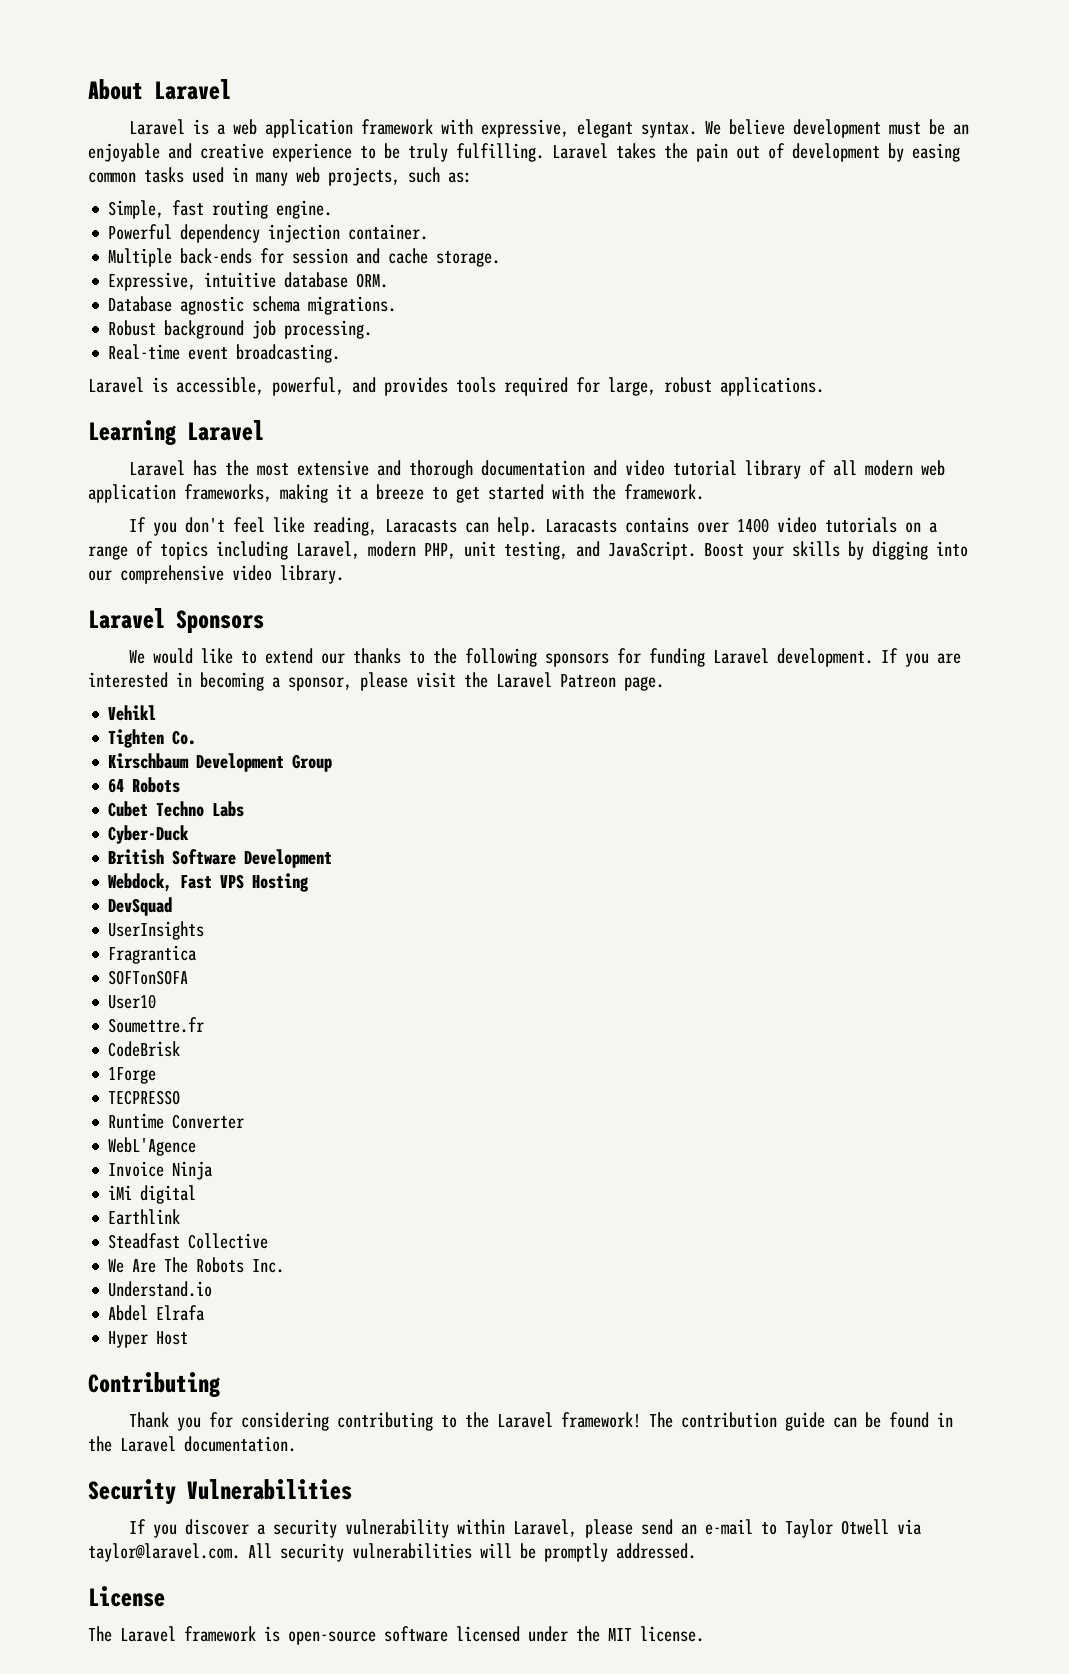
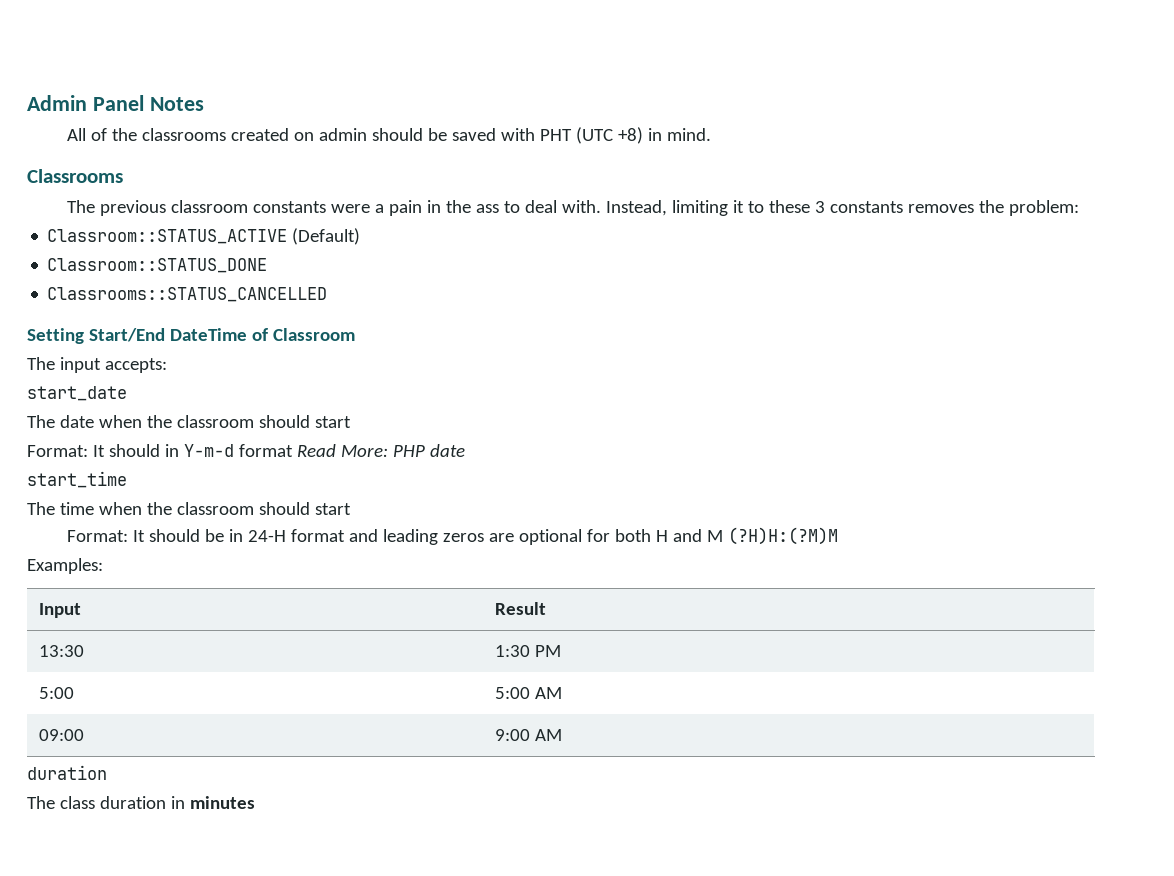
- About Laravel
- Laravel is a web application framework with expressive, elegant syntax. We believe development must be an enjoyable and creative experience to be truly fulfilling. Laravel takes the pain out of development by easing common tasks used in many web projects, such as:
- Simple, fast routing engine.
- Powerful dependency injection container.
- Multiple back-ends for session and cache storage.
- Expressive, intuitive database ORM.
- Database agnostic schema migrations.
- Robust background job processing.
- Real-time event broadcasting.
- Laravel is accessible, powerful, and provides tools required for large, robust applications.
- Learning Laravel
- Laravel has the most extensive and thorough documentation and video tutorial library of all modern web application frameworks, making it a breeze to get started with the framework.
- If you don't feel like reading, Laracasts can help. Laracasts contains over 1400 video tutorials on a range of topics including Laravel, modern PHP, unit testing, and JavaScript. Boost your skills by digging into our comprehensive video library.
- Laravel Sponsors
- We would like to extend our thanks to the following sponsors for funding Laravel development. If you are interested in becoming a sponsor, please visit the Laravel Patreon page.
- Vehikl
- Tighten Co.
- Kirschbaum Development Group
- 64 Robots
- Cubet Techno Labs
- Cyber-Duck
- British Software Development
- Webdock, Fast VPS Hosting
- DevSquad
- UserInsights
- Fragrantica
- SOFTonSOFA
- User10
- Soumettre.fr
- CodeBrisk
- 1Forge
- TECPRESSO
- Runtime Converter
- WebL'Agence
- Invoice Ninja
- iMi digital
- Earthlink
- Steadfast Collective
- We Are The Robots Inc.
- Understand.io
- Abdel Elrafa
- Hyper Host
- Contributing
- Thank you for considering contributing to the Laravel framework! The contribution guide can be found in the Laravel documentation.
- Security Vulnerabilities
- If you discover a security vulnerability within Laravel, please send an e-mail to Taylor Otwell via taylor@laravel.com. All security vulnerabilities will be promptly addressed.
- License
- The Laravel framework is open-source software licensed under the MIT license.
+ Admin Panel Notes
+ All of the classrooms created on admin should be saved with PHT (UTC +8) in mind.
+ Classrooms
+ The previous classroom constants were a pain in the ass to deal with. Instead, limiting it to these 3 constants removes the problem:
+ Classroom::STATUS_ACTIVE (Default)
+ Classroom::STATUS_DONE
+ Classrooms::STATUS_CANCELLED
+ Setting Start/End DateTime of Classroom
+ The input accepts:
+ start_date
+ The date when the classroom should start
+ Format: It should in Y-m-d format Read More: PHP date
+ start_time
+ The time when the classroom should start
+ Format: It should be in 24-H format and leading zeros are optional for both H and M (?H)H:(?M)M
+ Examples:
+ Input | Result
+ 13:30 | 1:30 PM
+ 5:00 | 5:00 AM
+ 09:00 | 9:00 AM
+ duration
+ The class duration in minutes

